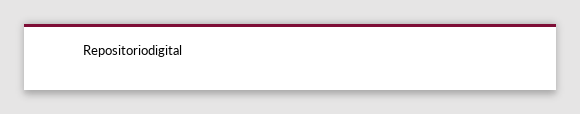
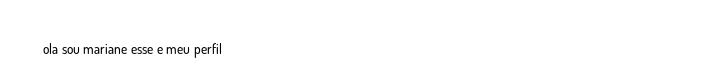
- Repositoriodigital
+ ola sou mariane esse e meu perfil

